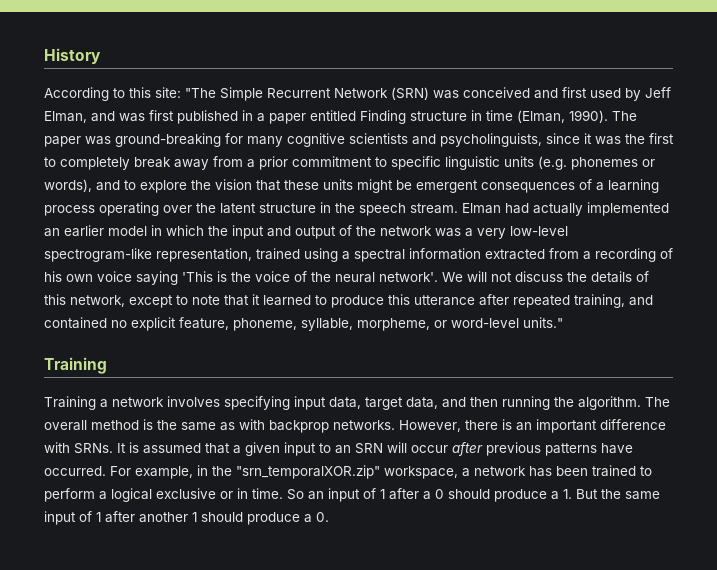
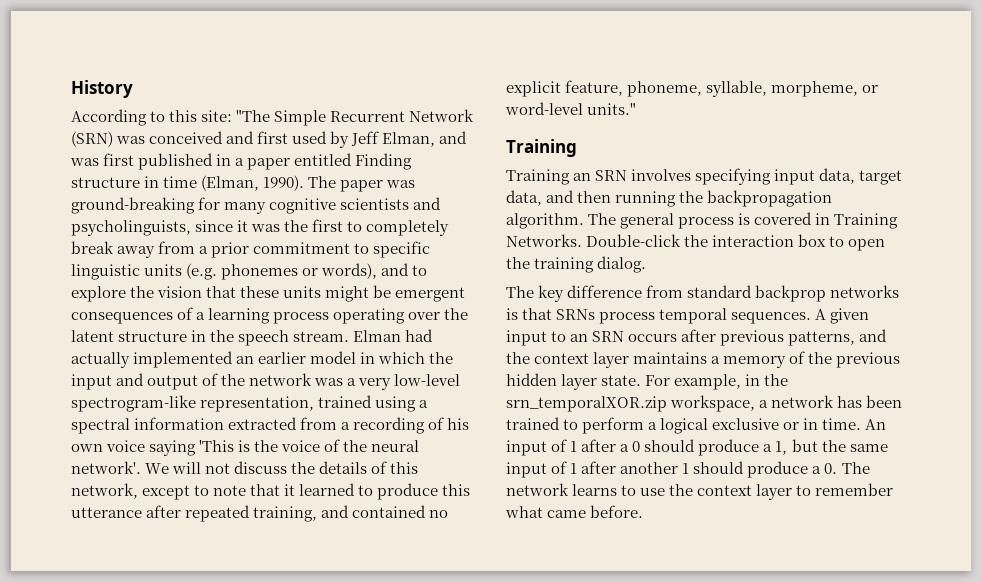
- Training a network involves specifying input data, target data, and then running the algorithm.
+ Training an SRN involves specifying input data, target data, and then running the backpropagation algorithm.
- The overall method is the same as with backprop networks. However, there is an important difference with SRNs. It is assumed that a given input to an SRN will occur after previous patterns have occurred.
+ The general process is covered in Training Networks. Double-click the interaction box to open the training dialog.
+ The key difference from standard backprop networks is that SRNs process temporal sequences. A given input to an SRN occurs after previous patterns, and the context layer maintains a memory of the previous hidden layer state.
- For example, in the "srn_temporalXOR.zip" workspace, a network has been trained to perform a logical exclusive or in time.
+ For example, in the srn_temporalXOR.zip workspace, a network has been trained to perform a logical exclusive or in time.
- So an input of 1 after a 0 should produce a 1. But the same input of 1 after another 1 should produce a 0.
+ An input of 1 after a 0 should produce a 1, but the same input of 1 after another 1 should produce a 0. The network learns to use the context layer to remember what came before.

